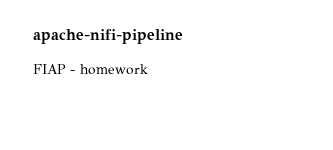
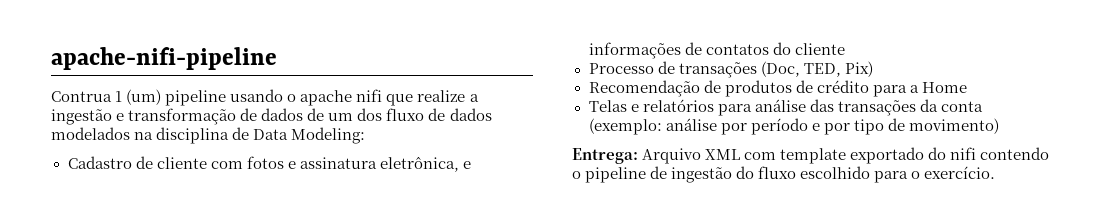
- FIAP - homework
+ Contrua 1 (um) pipeline usando o apache nifi que realize a ingestão e transformação de dados de um dos fluxo de dados modelados na disciplina de Data Modeling:
+ Cadastro de cliente com fotos e assinatura eletrônica, e informações de contatos do cliente
+ Processo de transações (Doc, TED, Pix)
+ Recomendação de produtos de crédito para a Home
+ Telas e relatórios para análise das transações da conta (exemplo: análise por período e por tipo de movimento)
+ Entrega: Arquivo XML com template exportado do nifi contendo o pipeline de ingestão do fluxo escolhido para o exercício.

